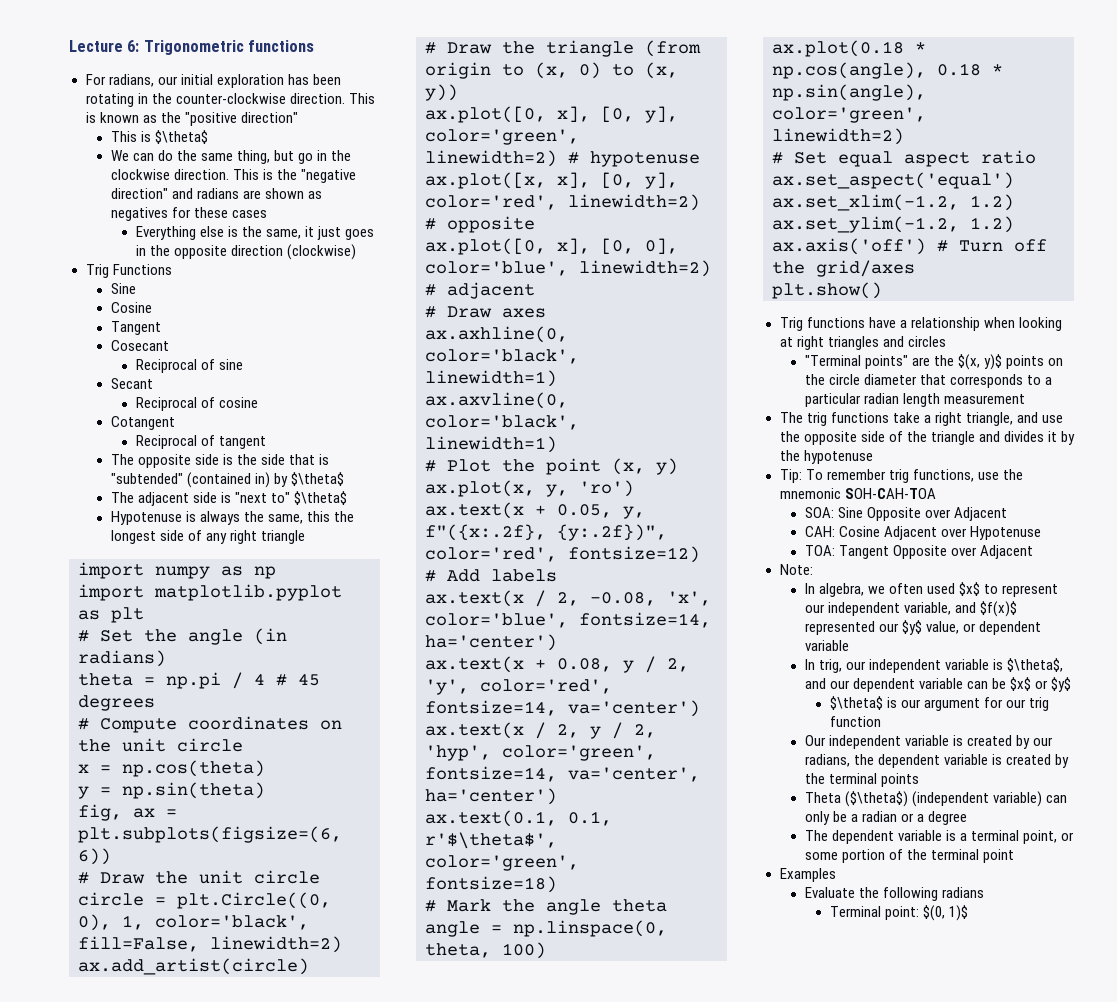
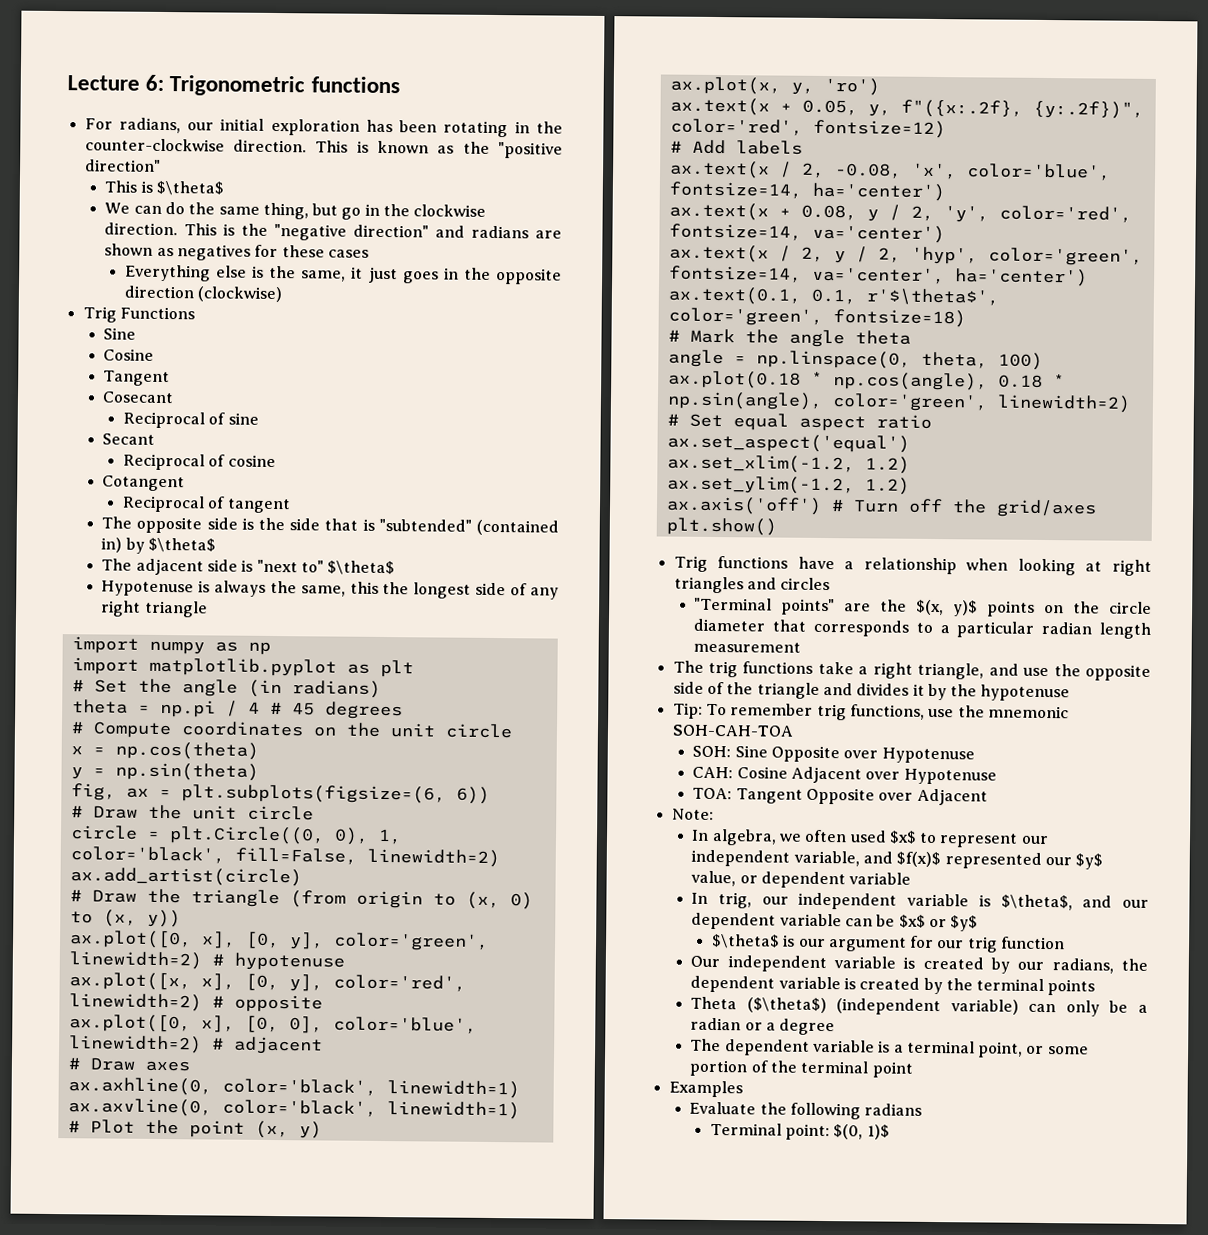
- SOA: Sine Opposite over Adjacent
+ SOH: Sine Opposite over Hypotenuse

